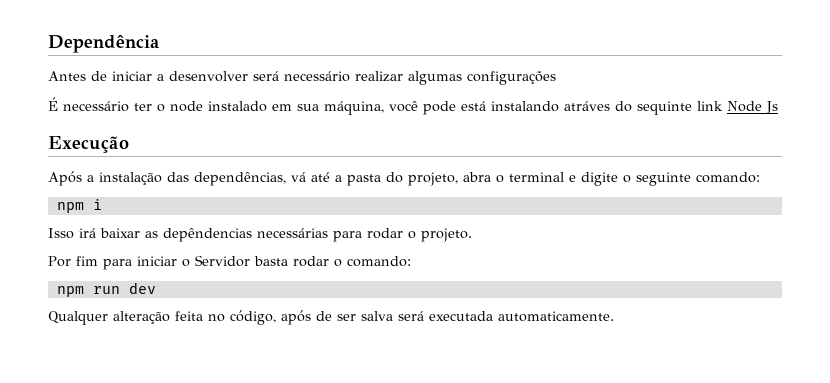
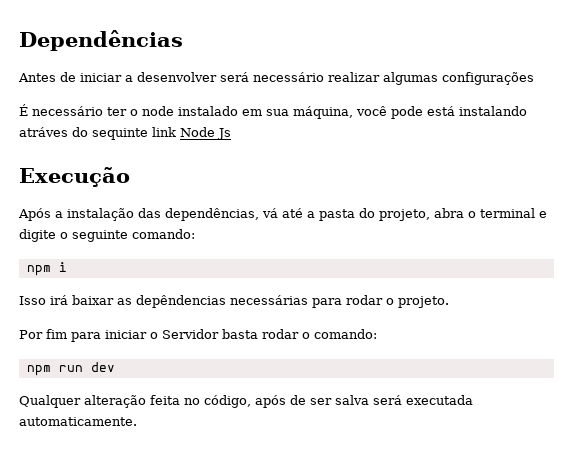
- Dependência
+ Dependências

